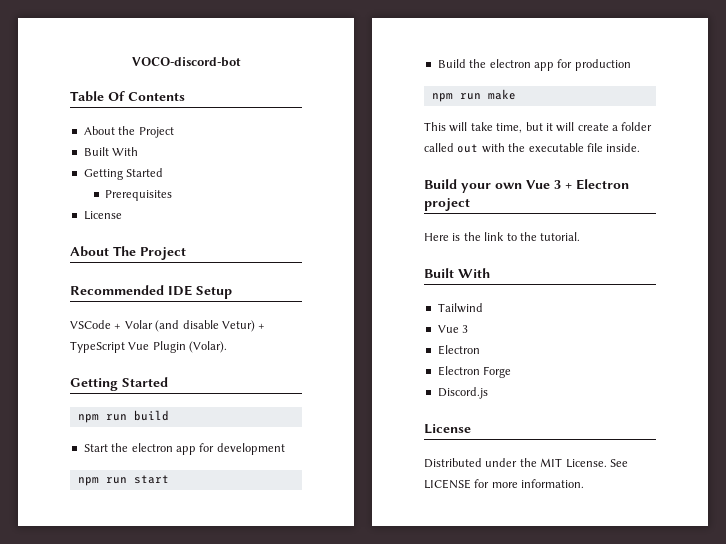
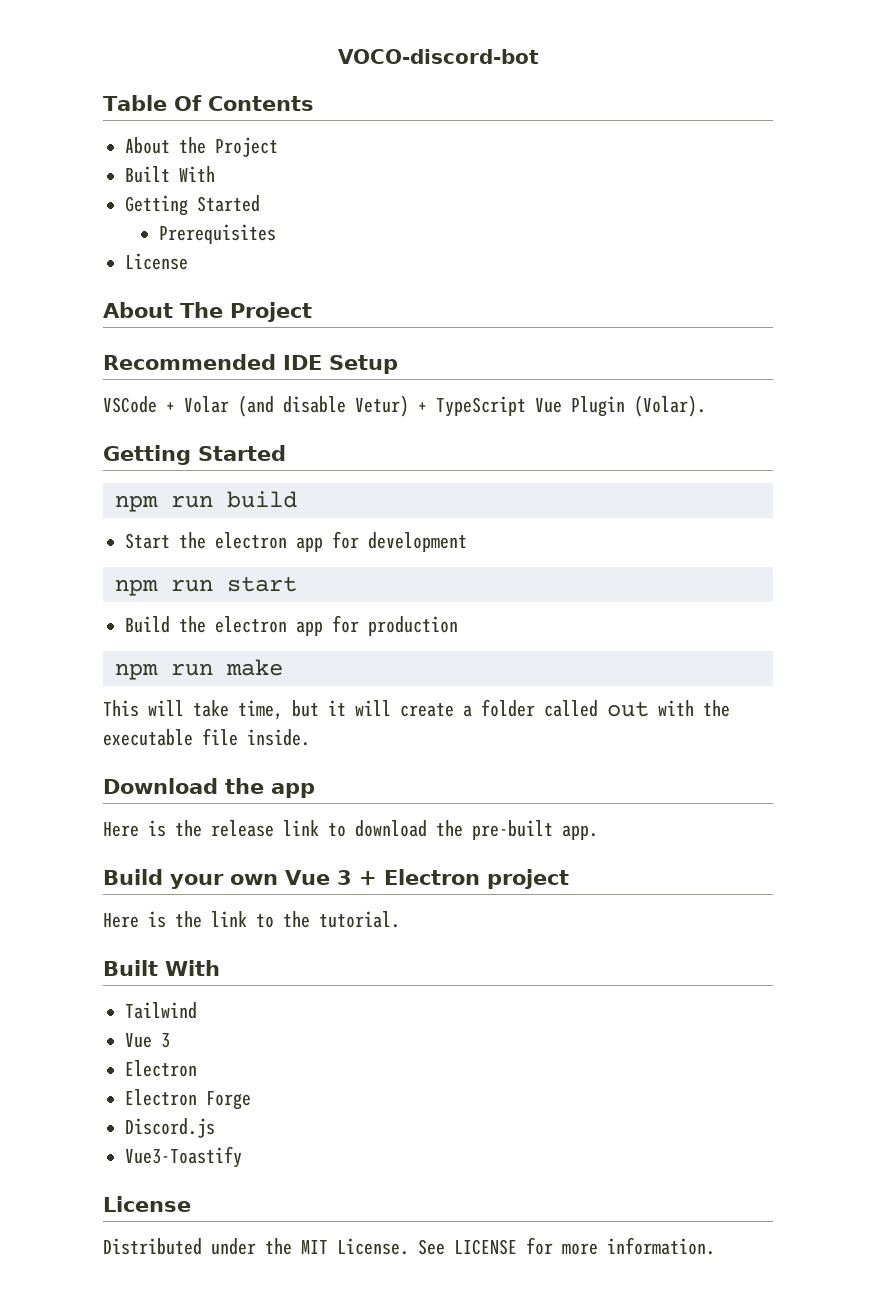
+ Download the app
+ Here is the release link to download the pre-built app.
+ Vue3-Toastify

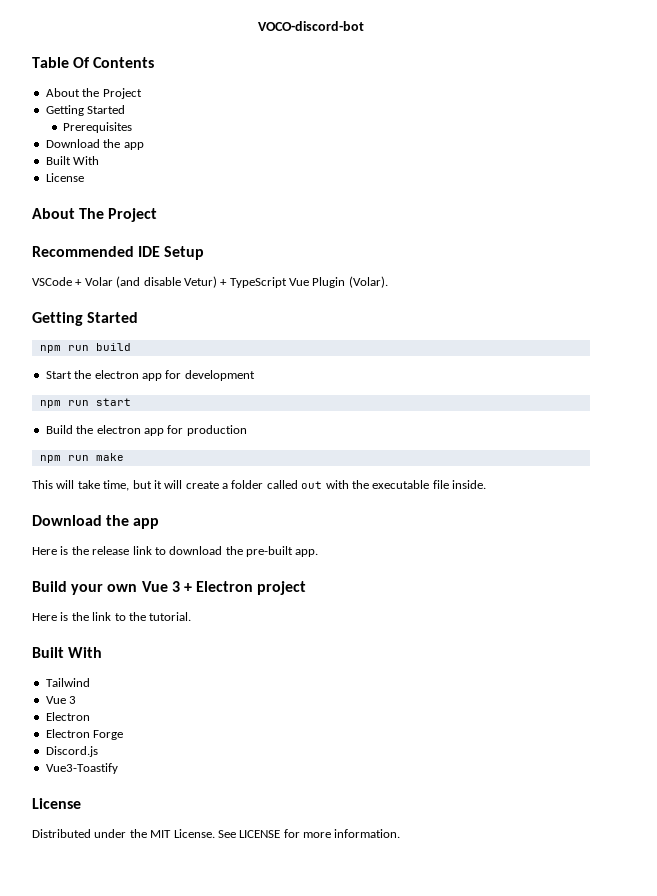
  About the Project
- Built With
  Prerequisites
+ Download the app
+ Built With

